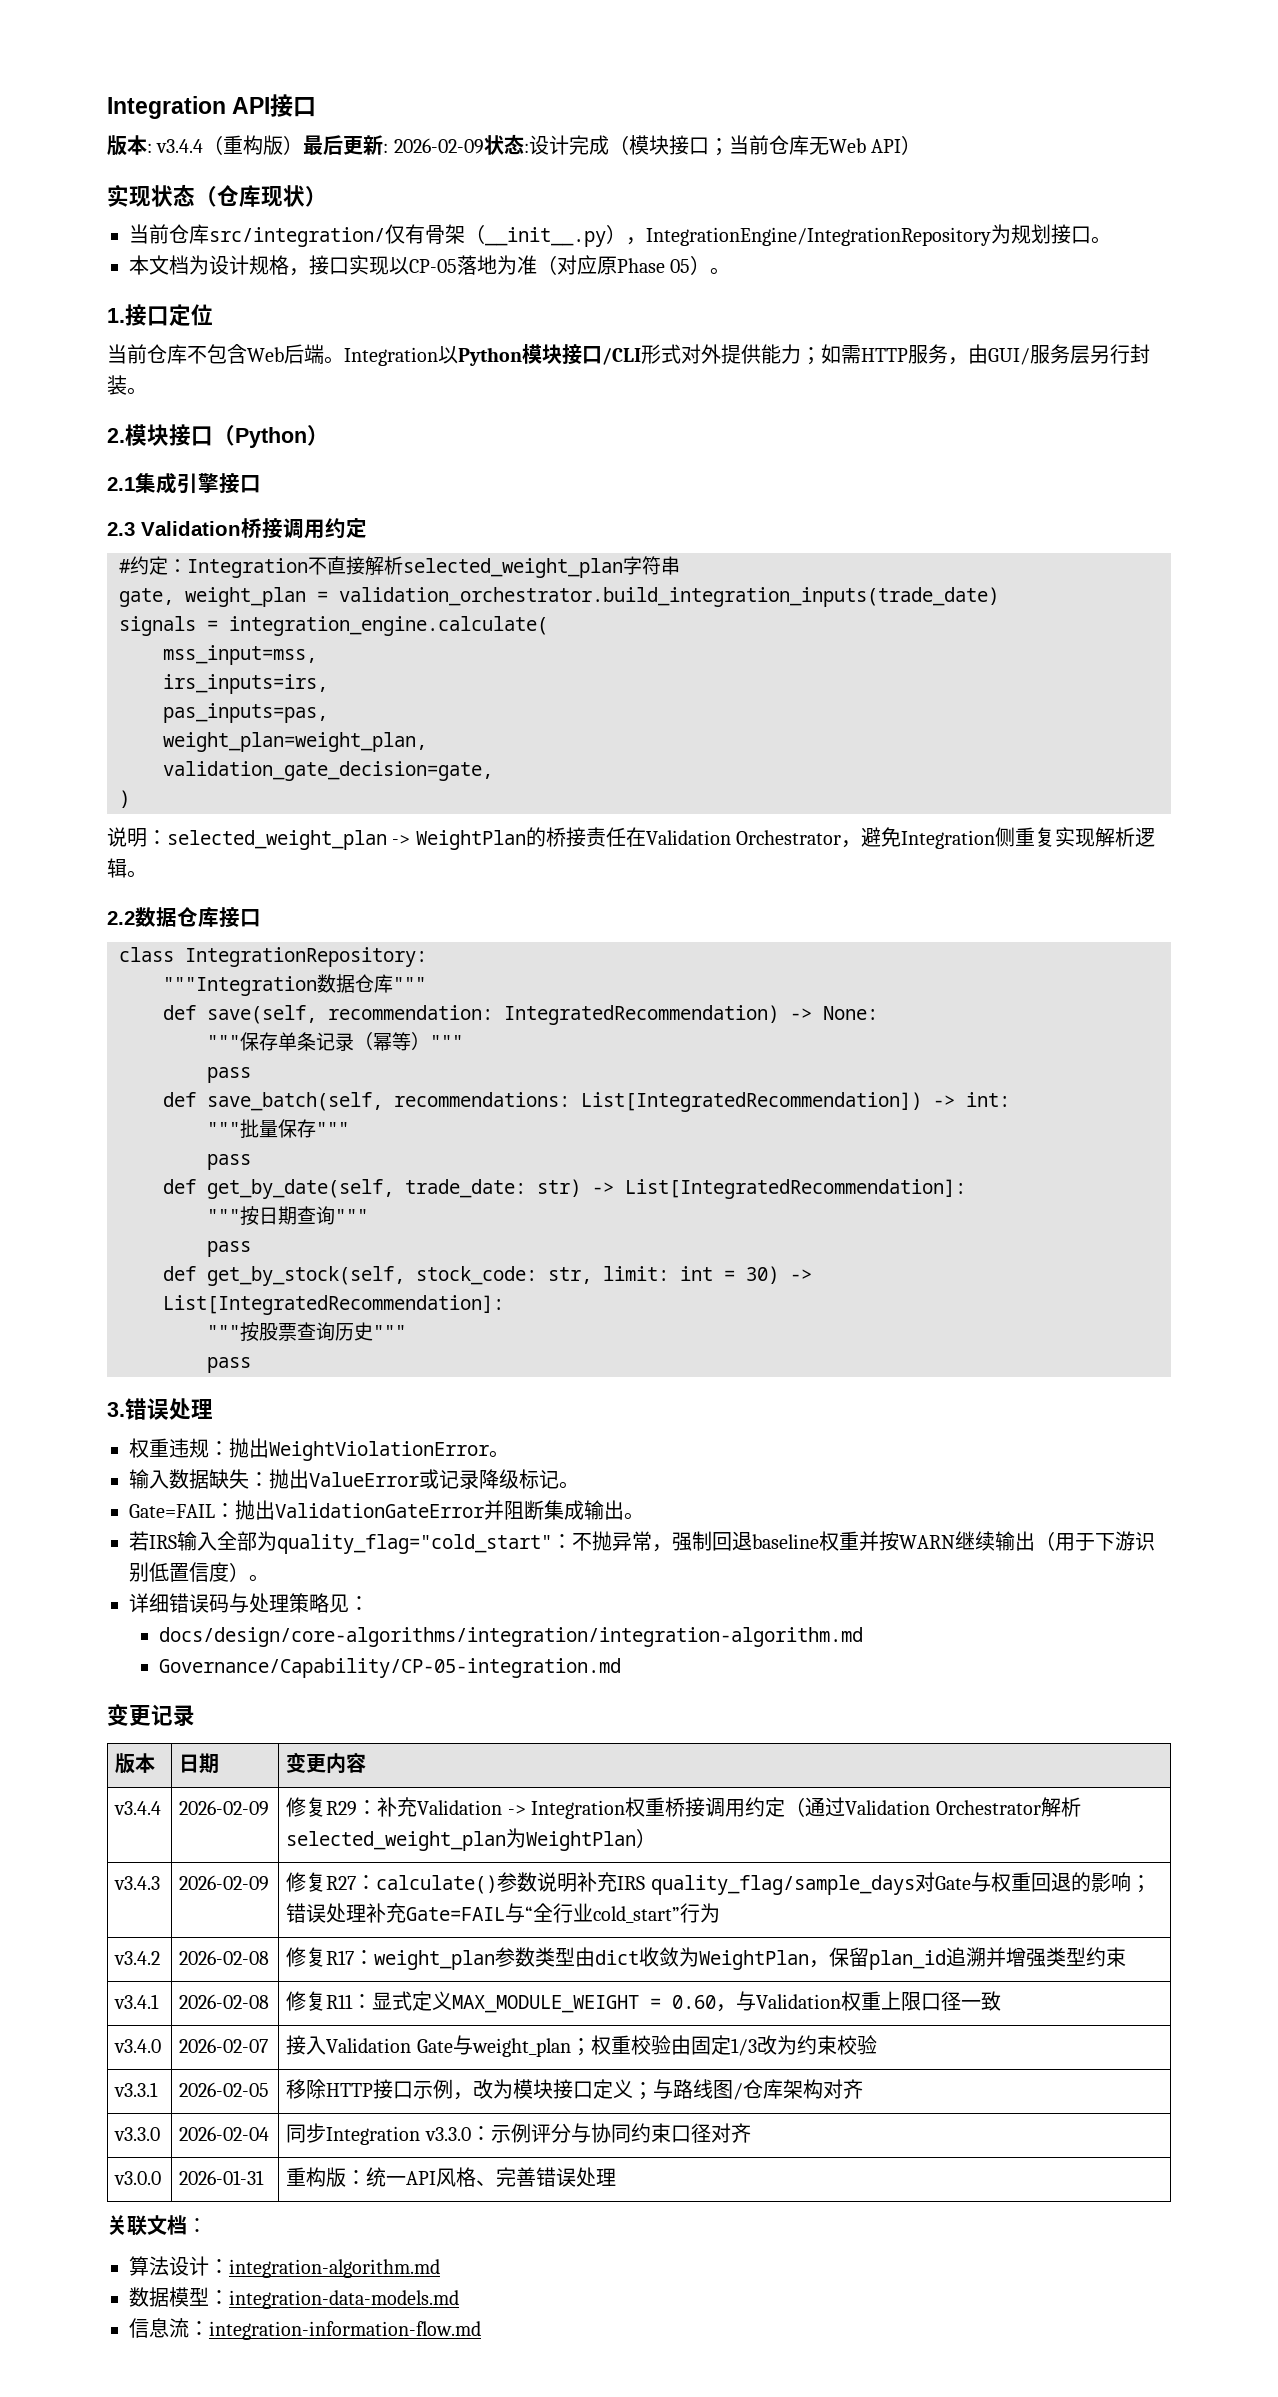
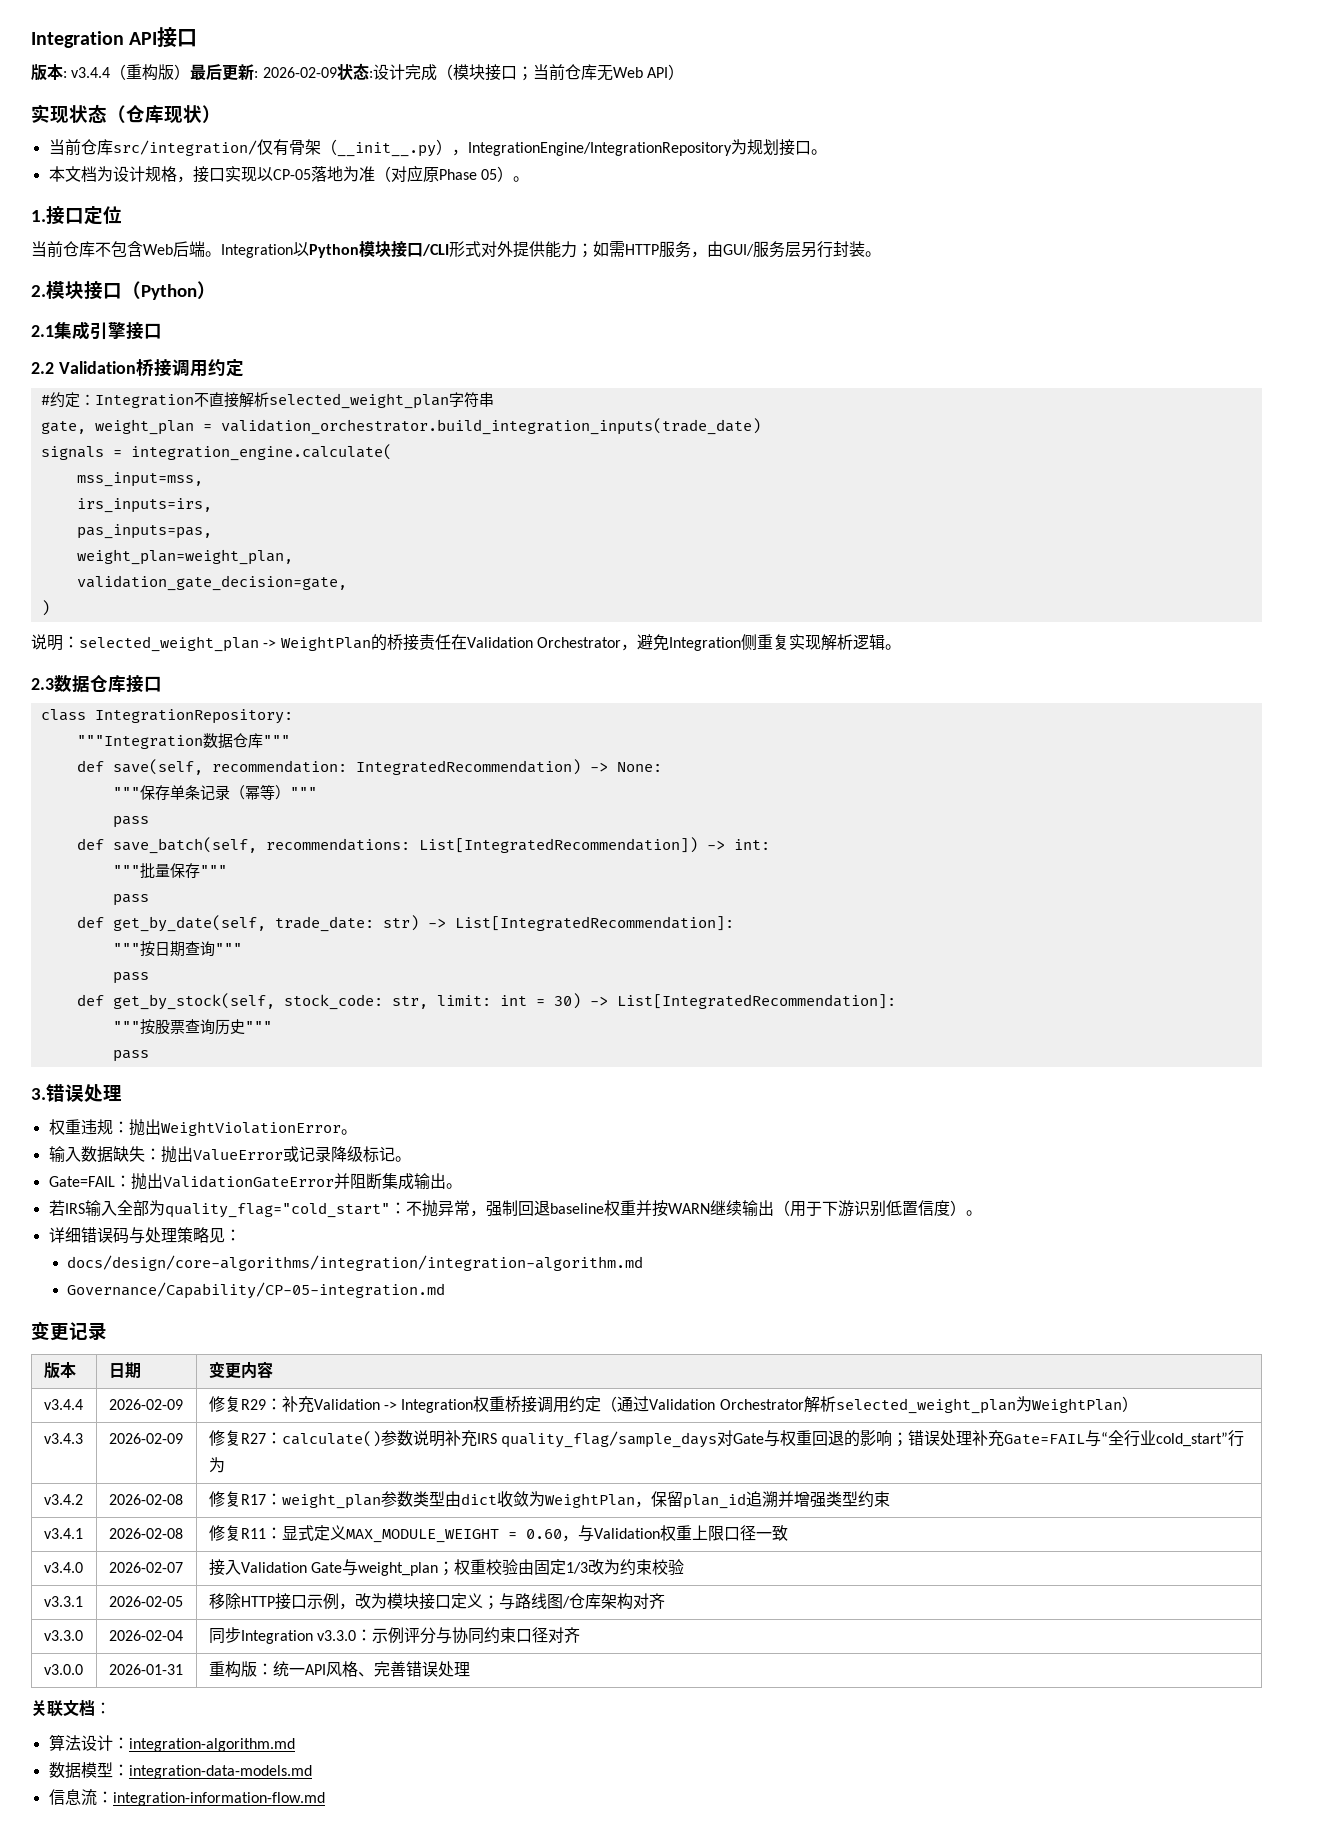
- 2.3 Validation桥接调用约定
+ 2.2 Validation桥接调用约定
- 2.2数据仓库接口
+ 2.3数据仓库接口

